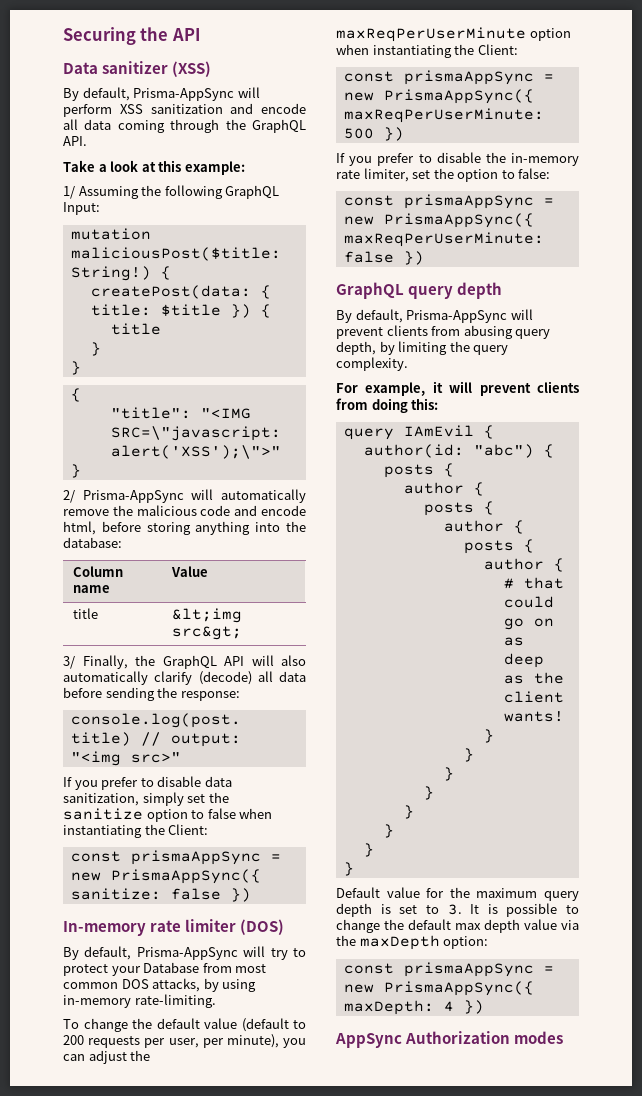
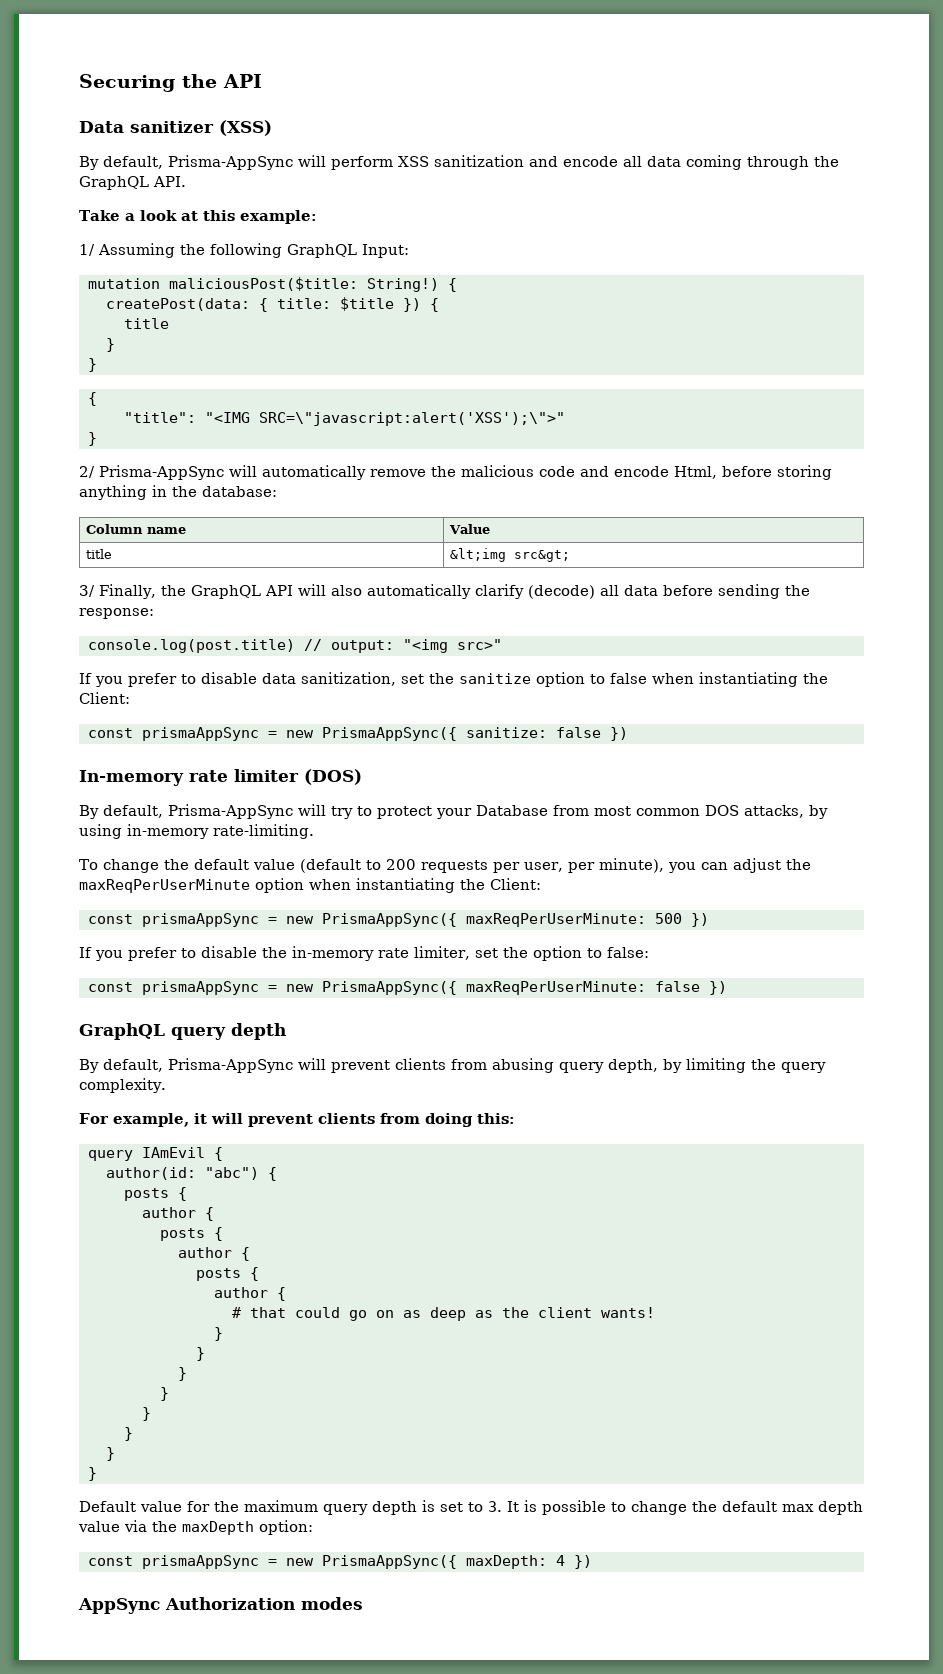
- 2/ Prisma-AppSync will automatically remove the malicious code and encode html, before storing anything into the database:
+ 2/ Prisma-AppSync will automatically remove the malicious code and encode Html, before storing anything in the database:
- If you prefer to disable data sanitization, simply set the sanitize option to false when instantiating the Client:
+ If you prefer to disable data sanitization, set the sanitize option to false when instantiating the Client:

